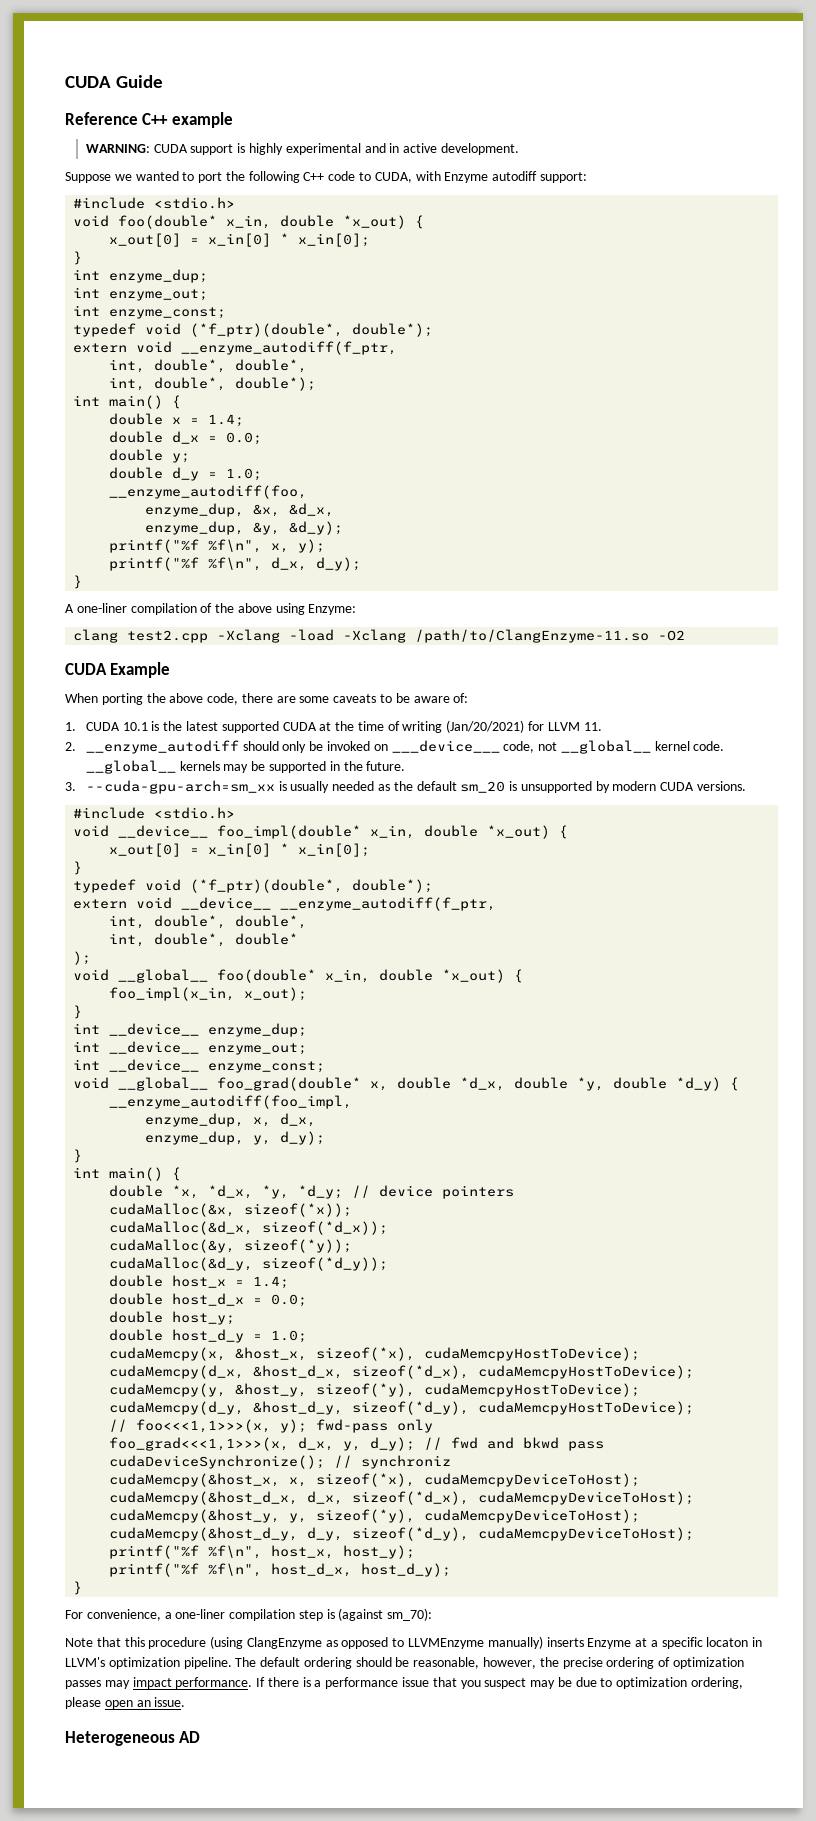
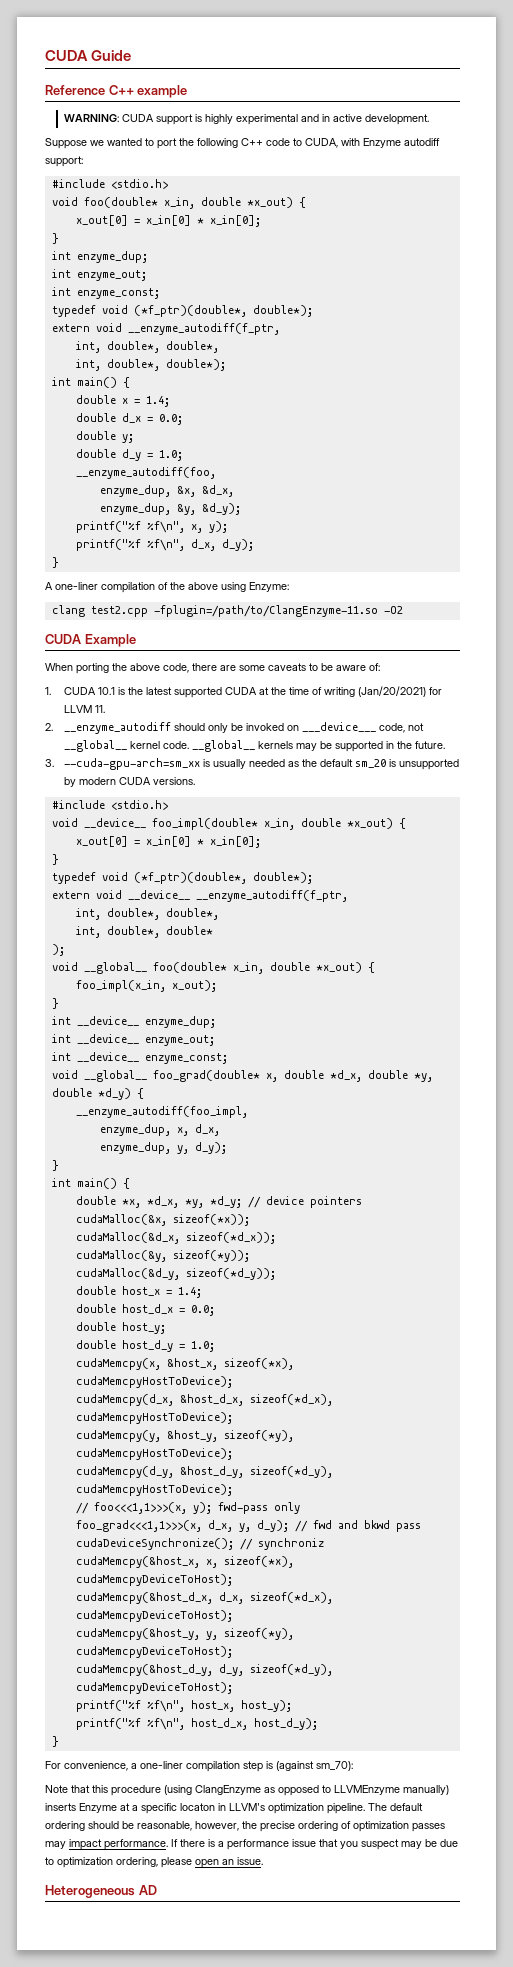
- clang test2.cpp -Xclang -load -Xclang /path/to/ClangEnzyme-11.so -O2
+ clang test2.cpp -fplugin=/path/to/ClangEnzyme-11.so -O2

